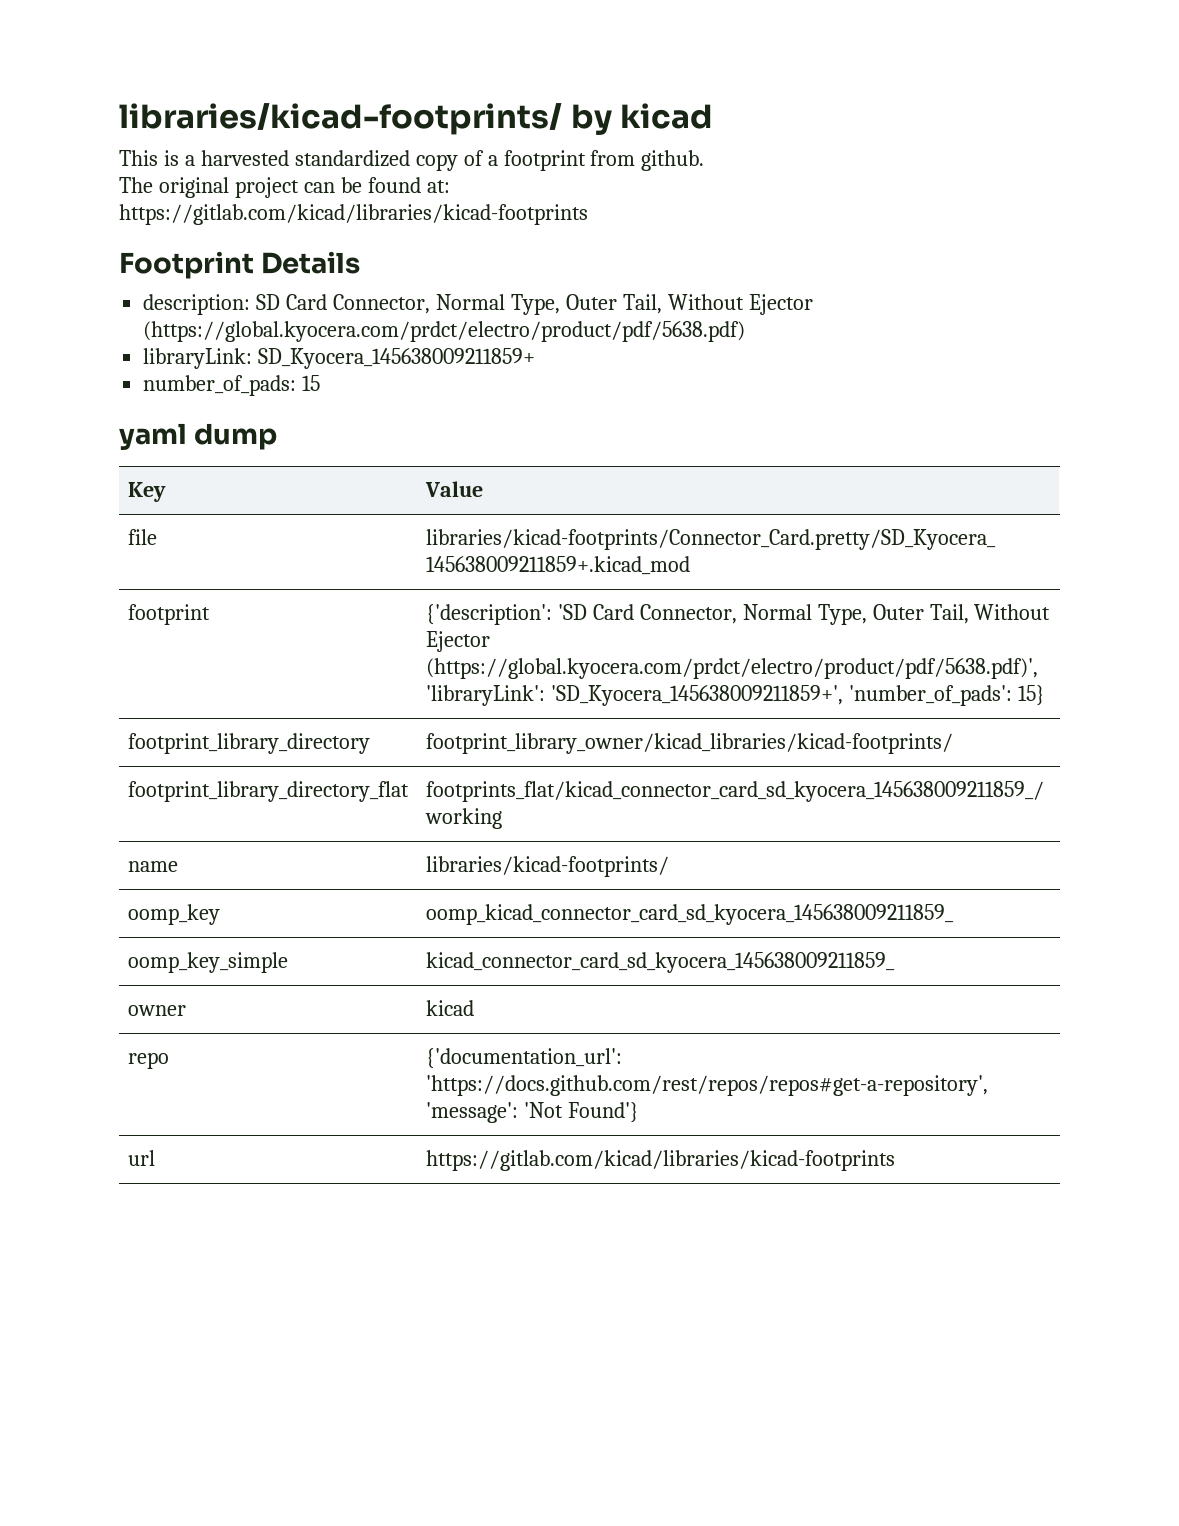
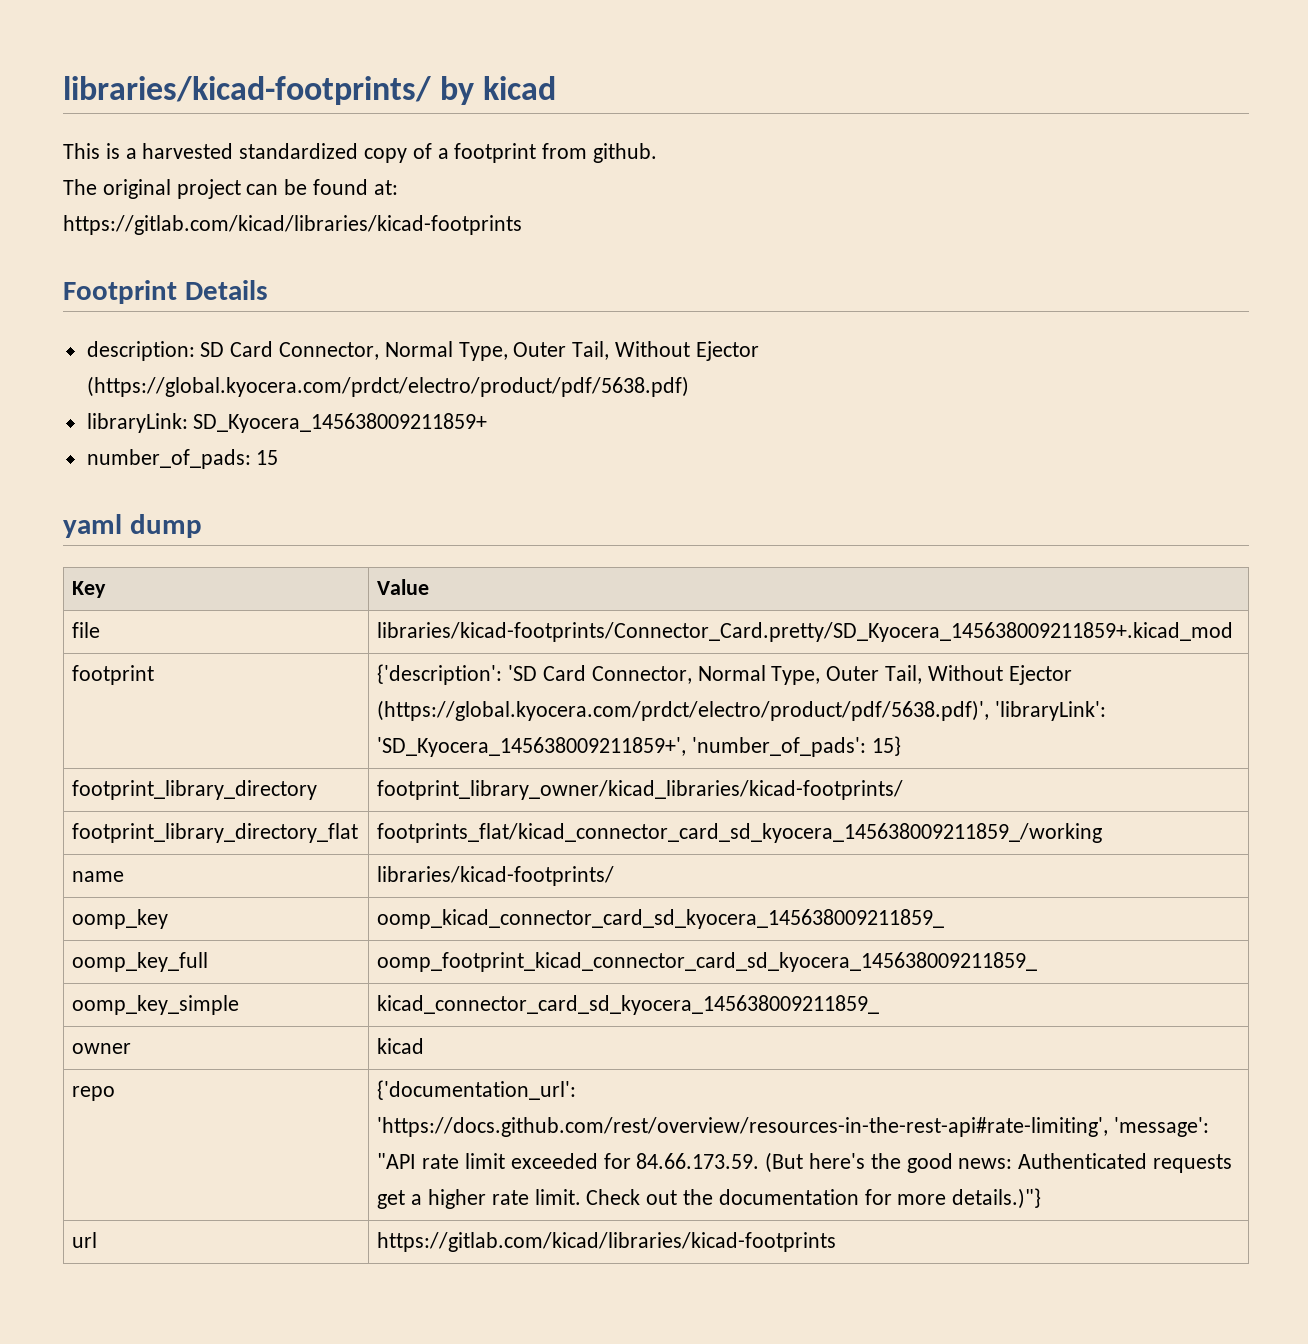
+ oomp_key_full | oomp_footprint_kicad_connector_card_sd_kyocera_145638009211859_
- repo | {'documentation_url': 'https://docs.github.com/rest/repos/repos#get-a-repository', 'message': 'Not Found'}
+ repo | {'documentation_url': 'https://docs.github.com/rest/overview/resources-in-the-rest-api#rate-limiting', 'message': "API rate limit exceeded for 84.66.173.59. (But here's the good news: Authenticated requests get a higher rate limit. Check out the documentation for more details.)"}

